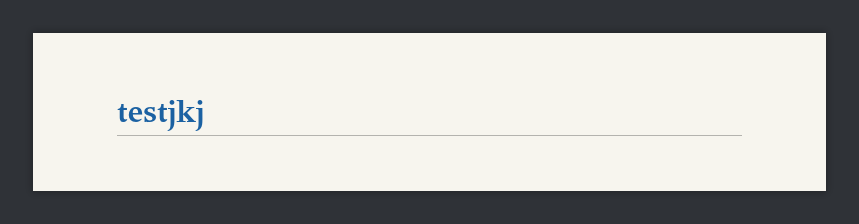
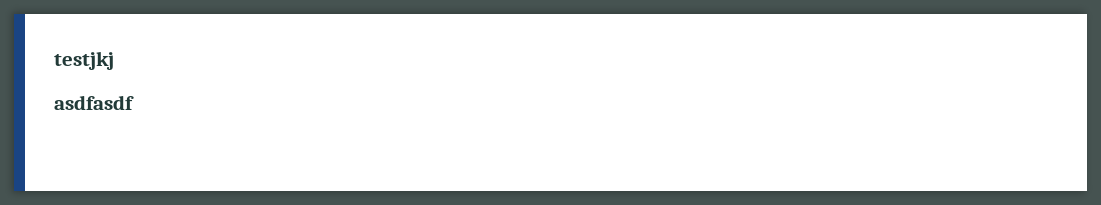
+ asdfasdf

